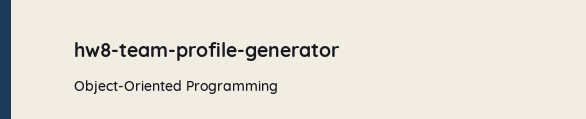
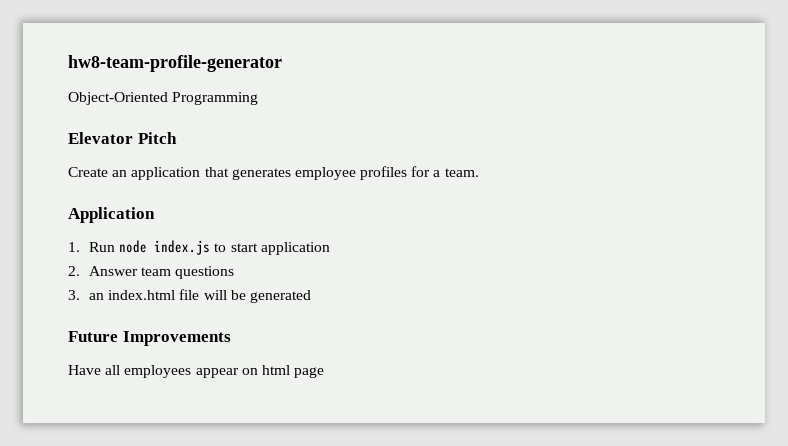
+ Elevator Pitch
+ Create an application that generates employee profiles for a team.
+ Application
+ 1. Run node index.js to start application
+ 2. Answer team questions
+ 3. an index.html file will be generated
+ Future Improvements
+ Have all employees appear on html page

